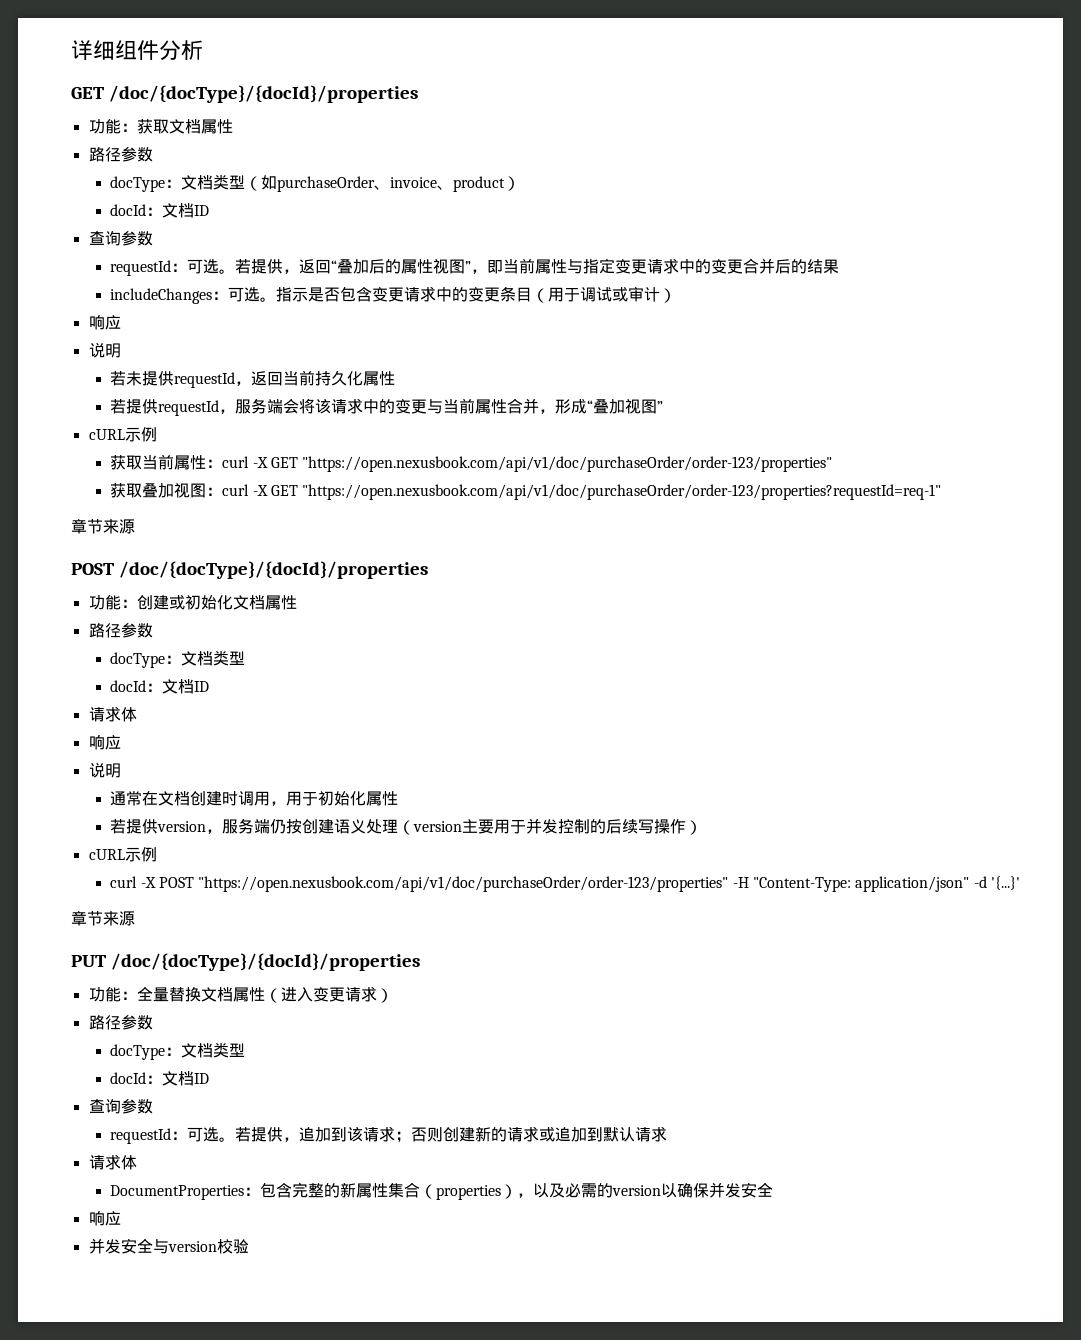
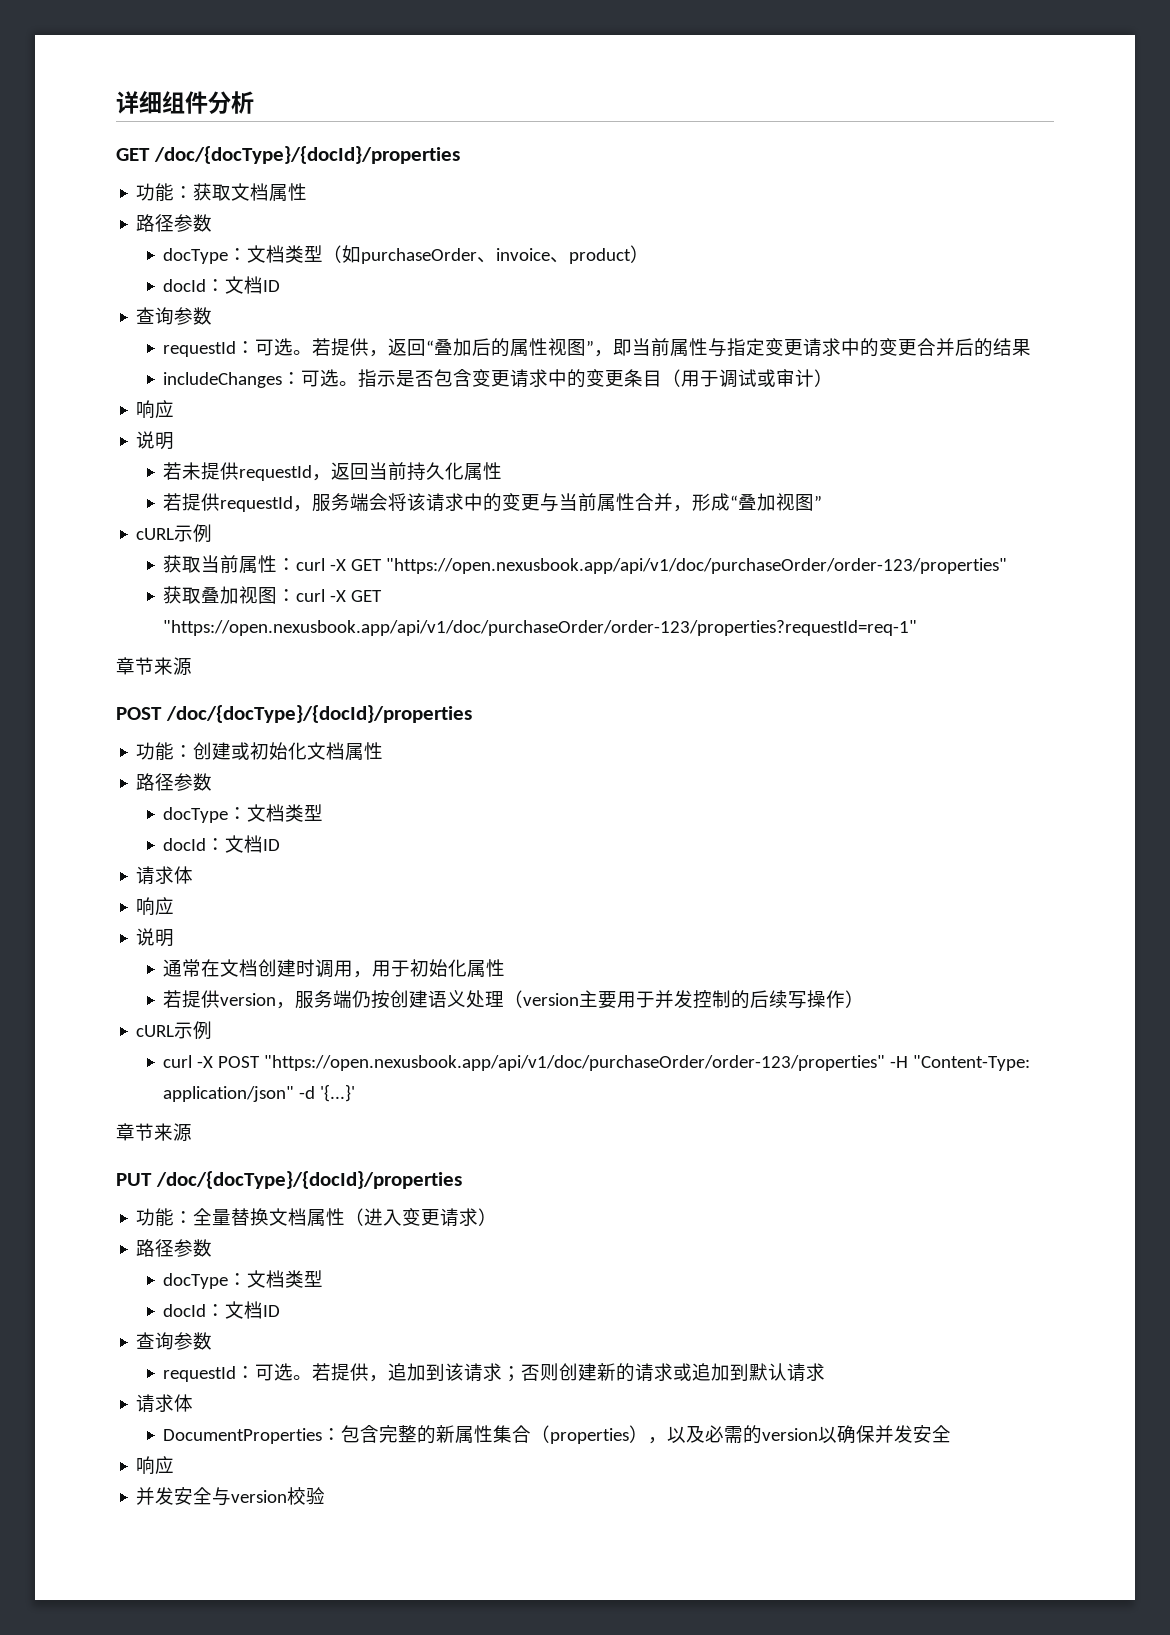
- 获取当前属性：curl -X GET "https://open.nexusbook.com/api/v1/doc/purchaseOrder/order-123/properties"
+ 获取当前属性：curl -X GET "https://open.nexusbook.app/api/v1/doc/purchaseOrder/order-123/properties"
- 获取叠加视图：curl -X GET "https://open.nexusbook.com/api/v1/doc/purchaseOrder/order-123/properties?requestId=req-1"
+ 获取叠加视图：curl -X GET "https://open.nexusbook.app/api/v1/doc/purchaseOrder/order-123/properties?requestId=req-1"
- curl -X POST "https://open.nexusbook.com/api/v1/doc/purchaseOrder/order-123/properties" -H "Content-Type: application/json" -d '{...}'
+ curl -X POST "https://open.nexusbook.app/api/v1/doc/purchaseOrder/order-123/properties" -H "Content-Type: application/json" -d '{...}'

